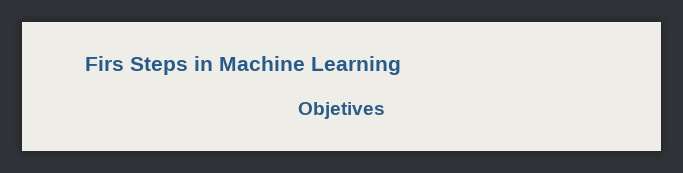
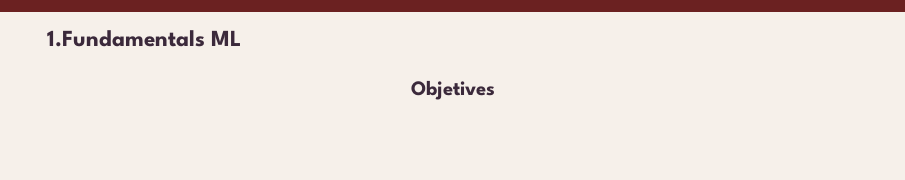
- Firs Steps in Machine Learning
+ 1.Fundamentals ML

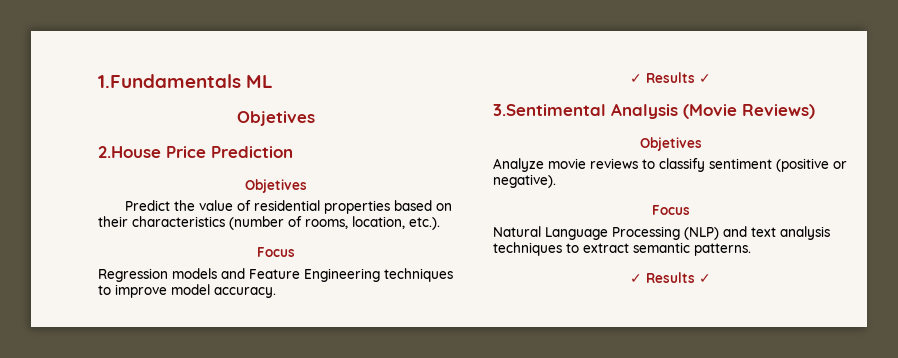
+ 2.House Price Prediction
+ Objetives
+ Predict the value of residential properties based on their characteristics (number of rooms, location, etc.).
+ Focus
+ Regression models and Feature Engineering techniques to improve model accuracy.
+ ✓ Results ✓
+ 3.Sentimental Analysis (Movie Reviews)
+ Objetives
+ Analyze movie reviews to classify sentiment (positive or negative).
+ Focus
+ Natural Language Processing (NLP) and text analysis techniques to extract semantic patterns.
+ ✓ Results ✓

